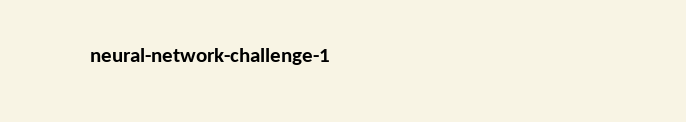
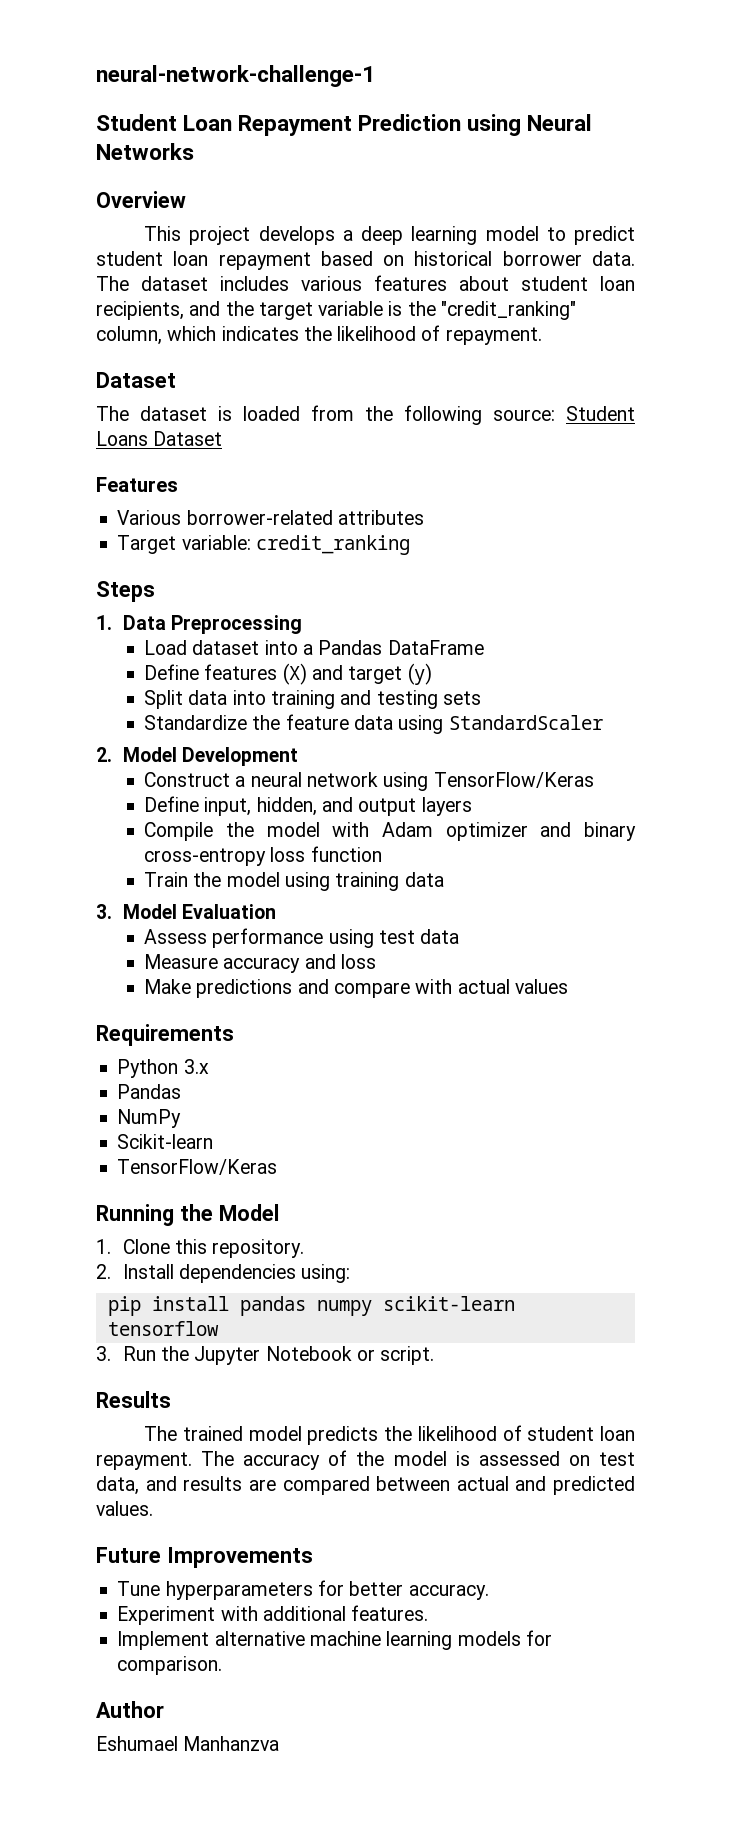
+ Student Loan Repayment Prediction using Neural Networks
+ Overview
+ This project develops a deep learning model to predict student loan repayment based on historical borrower data. The dataset includes various features about student loan recipients, and the target variable is the "credit_ranking" column, which indicates the likelihood of repayment.
+ Dataset
+ The dataset is loaded from the following source: Student Loans Dataset
+ Features
+ Various borrower-related attributes
+ Target variable: credit_ranking
+ Steps
+ 1. Data Preprocessing
+ Load dataset into a Pandas DataFrame
+ Define features (X) and target (y)
+ Split data into training and testing sets
+ Standardize the feature data using StandardScaler
+ 2. Model Development
+ Construct a neural network using TensorFlow/Keras
+ Define input, hidden, and output layers
+ Compile the model with Adam optimizer and binary cross-entropy loss function
+ Train the model using training data
+ 3. Model Evaluation
+ Assess performance using test data
+ Measure accuracy and loss
+ Make predictions and compare with actual values
+ Requirements
+ Python 3.x
+ Pandas
+ NumPy
+ Scikit-learn
+ TensorFlow/Keras
+ Running the Model
+ 1. Clone this repository.
+ 2. Install dependencies using:
+ pip install pandas numpy scikit-learn tensorflow
+ 3. Run the Jupyter Notebook or script.
+ Results
+ The trained model predicts the likelihood of student loan repayment. The accuracy of the model is assessed on test data, and results are compared between actual and predicted values.
+ Future Improvements
+ Tune hyperparameters for better accuracy.
+ Experiment with additional features.
+ Implement alternative machine learning models for comparison.
+ Author
+ Eshumael Manhanzva

